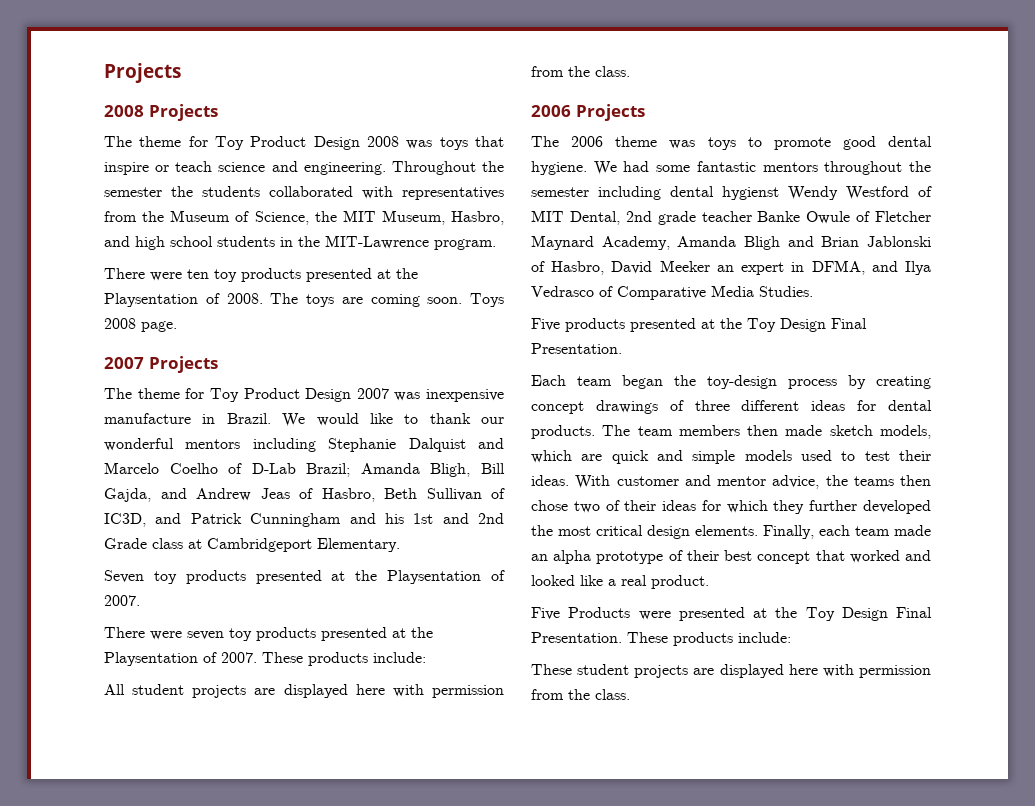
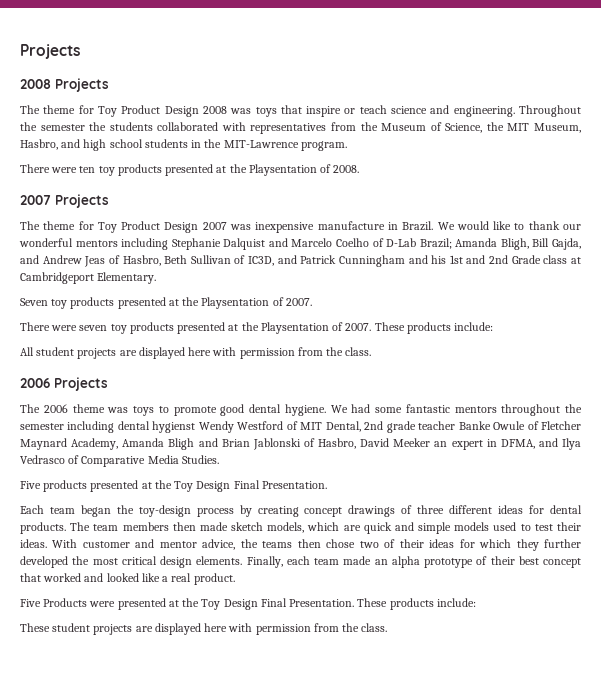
- The toys are coming soon. Toys 2008 page.

